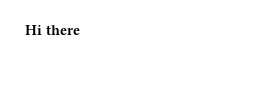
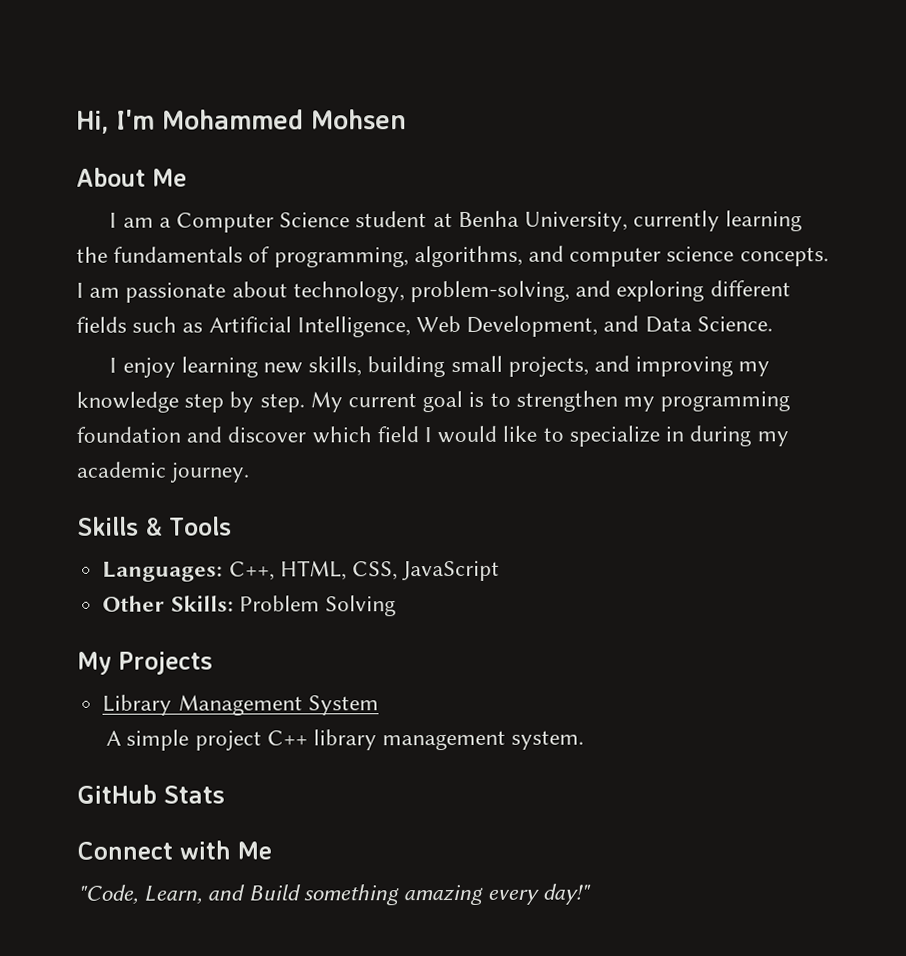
- Hi there
+ Hi, I'm Mohammed Mohsen
+ About Me
+ I am a Computer Science student at Benha University, currently learning the fundamentals of programming, algorithms, and computer science concepts. I am passionate about technology, problem-solving, and exploring different fields such as Artificial Intelligence, Web Development, and Data Science.
+ I enjoy learning new skills, building small projects, and improving my knowledge step by step. My current goal is to strengthen my programming foundation and discover which field I would like to specialize in during my academic journey.
+ Skills & Tools
+ Languages: C++, HTML, CSS, JavaScript
+ Other Skills: Problem Solving
+ My Projects
+ Library Management System
+ A simple project C++ library management system.
+ GitHub Stats
+ Connect with Me
+ "Code, Learn, and Build something amazing every day!"

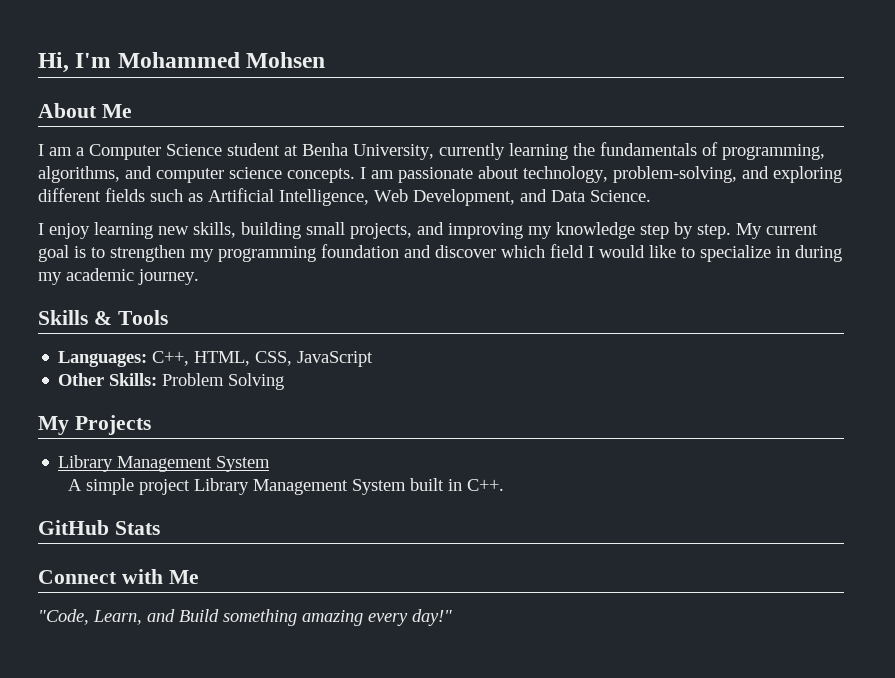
- A simple project C++ library management system.
+ A simple project Library Management System built in C++.

